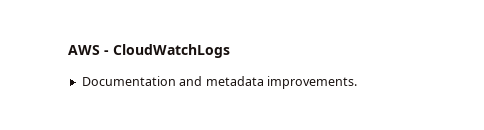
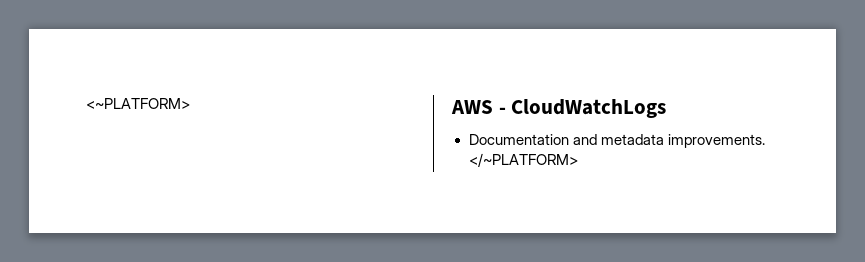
+ <~PLATFORM>
+ </~PLATFORM>

